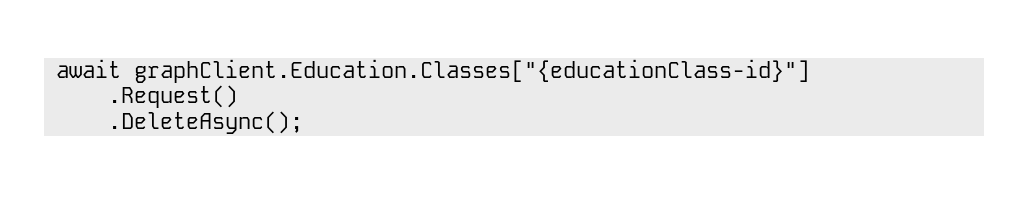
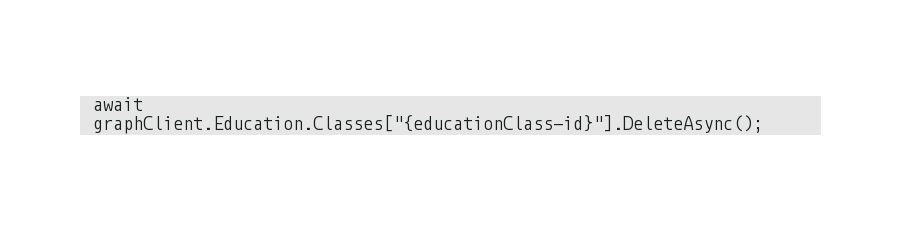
- await graphClient.Education.Classes["{educationClass-id}"]
- .Request()
- .DeleteAsync();
+ await graphClient.Education.Classes["{educationClass-id}"].DeleteAsync();

